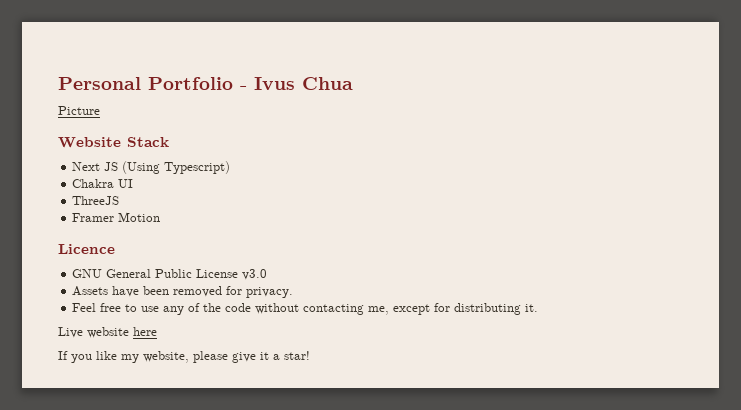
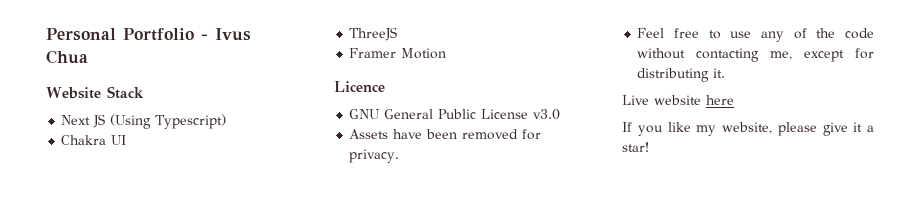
- Picture

